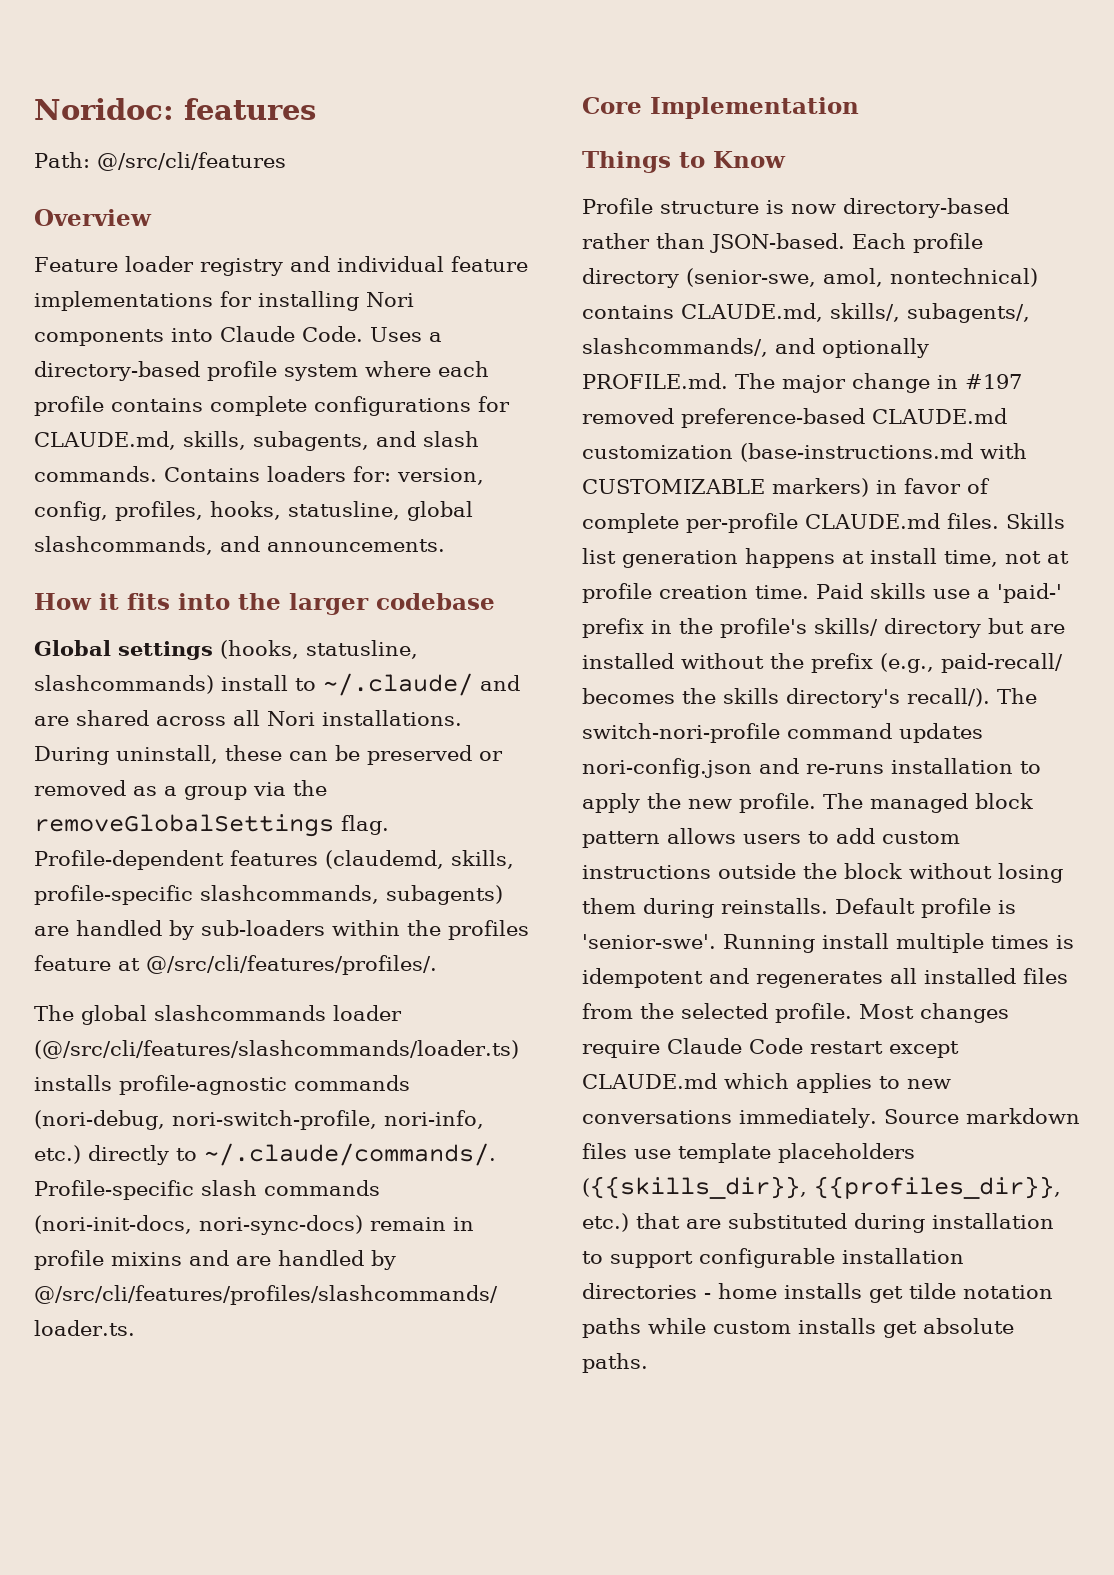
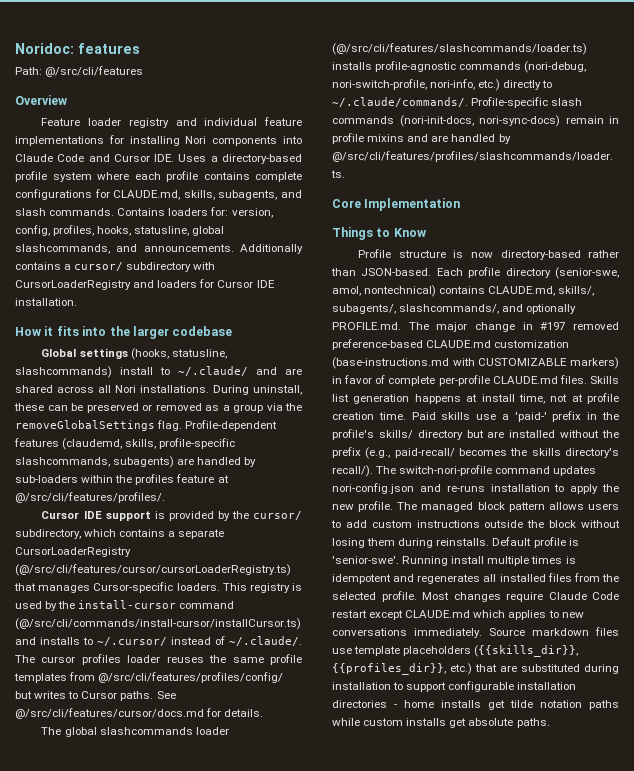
- Feature loader registry and individual feature implementations for installing Nori components into Claude Code. Uses a directory-based profile system where each profile contains complete configurations for CLAUDE.md, skills, subagents, and slash commands.
+ Feature loader registry and individual feature implementations for installing Nori components into Claude Code and Cursor IDE. Uses a directory-based profile system where each profile contains complete configurations for CLAUDE.md, skills, subagents, and slash commands.
+ Additionally contains a cursor/ subdirectory with CursorLoaderRegistry and loaders for Cursor IDE installation.
+ Cursor IDE support is provided by the cursor/ subdirectory, which contains a separate CursorLoaderRegistry (@/src/cli/features/cursor/cursorLoaderRegistry.ts) that manages Cursor-specific loaders. This registry is used by the install-cursor command (@/src/cli/commands/install-cursor/installCursor.ts) and installs to ~/.cursor/ instead of ~/.claude/. The cursor profiles loader reuses the same profile templates from @/src/cli/features/profiles/config/ but writes to Cursor paths. See @/src/cli/features/cursor/docs.md for details.

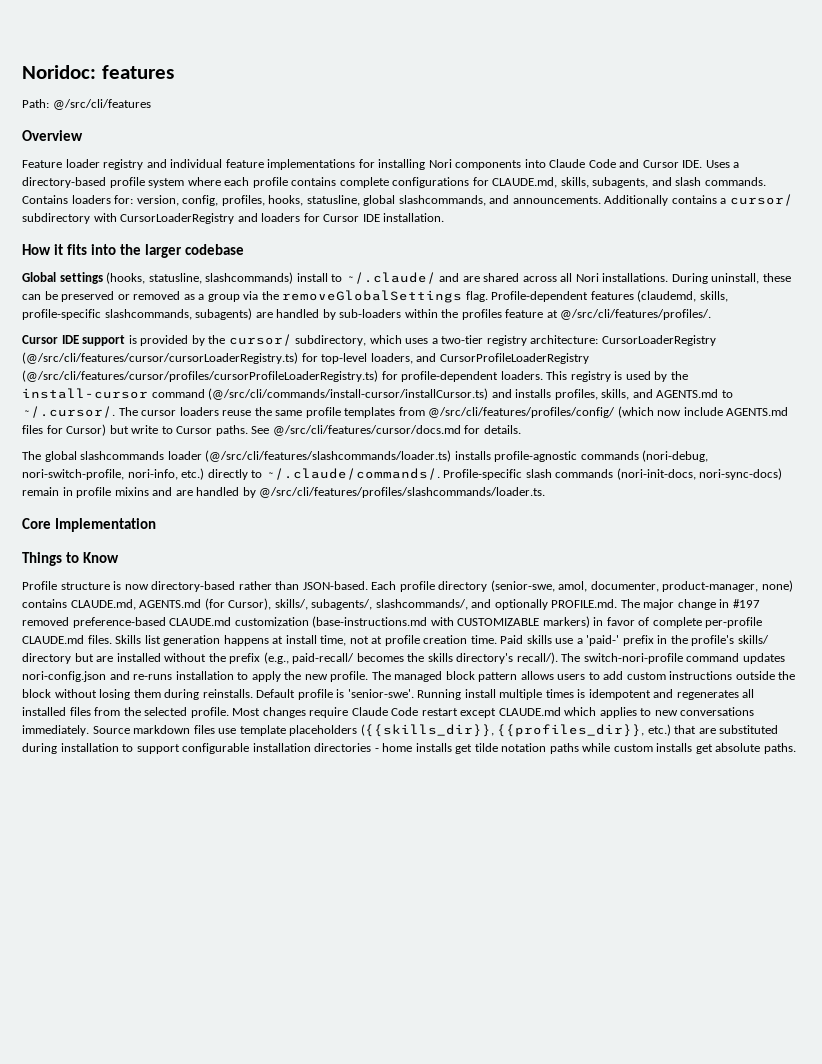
- Cursor IDE support is provided by the cursor/ subdirectory, which contains a separate CursorLoaderRegistry (@/src/cli/features/cursor/cursorLoaderRegistry.ts) that manages Cursor-specific loaders.
+ Cursor IDE support is provided by the cursor/ subdirectory, which uses a two-tier registry architecture: CursorLoaderRegistry (@/src/cli/features/cursor/cursorLoaderRegistry.ts) for top-level loaders, and CursorProfileLoaderRegistry (@/src/cli/features/cursor/profiles/cursorProfileLoaderRegistry.ts) for profile-dependent loaders.
- This registry is used by the install-cursor command (@/src/cli/commands/install-cursor/installCursor.ts) and installs to ~/.cursor/ instead of ~/.claude/. The cursor profiles loader reuses the same profile templates from @/src/cli/features/profiles/config/ but writes to Cursor paths.
+ This registry is used by the install-cursor command (@/src/cli/commands/install-cursor/installCursor.ts) and installs profiles, skills, and AGENTS.md to ~/.cursor/. The cursor loaders reuse the same profile templates from @/src/cli/features/profiles/config/ (which now include AGENTS.md files for Cursor) but write to Cursor paths.
- Each profile directory (senior-swe, amol, nontechnical) contains CLAUDE.md, skills/, subagents/, slashcommands/, and optionally PROFILE.md. The major change in #197 removed preference-based CLAUDE.md customization (base-instructions.md with CUSTOMIZABLE markers) in favor of complete per-profile CLAUDE.md files.
+ Each profile directory (senior-swe, amol, documenter, product-manager, none) contains CLAUDE.md, AGENTS.md (for Cursor), skills/, subagents/, slashcommands/, and optionally PROFILE.md. The major change in #197 removed preference-based CLAUDE.md customization (base-instructions.md with CUSTOMIZABLE markers) in favor of complete per-profile CLAUDE.md files.

